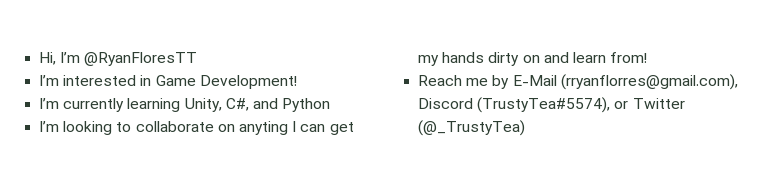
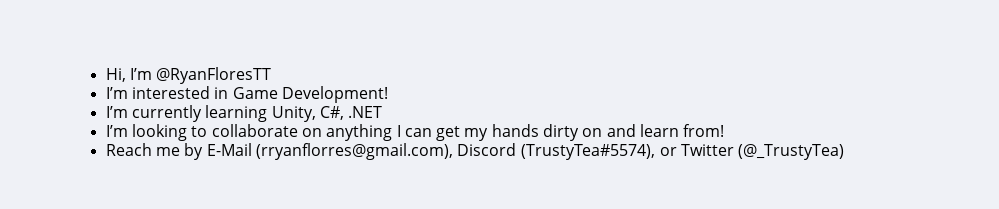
- I’m currently learning Unity, C#, and Python
+ I’m currently learning Unity, C#, .NET
- I’m looking to collaborate on anyting I can get my hands dirty on and learn from!
+ I’m looking to collaborate on anything I can get my hands dirty on and learn from!

